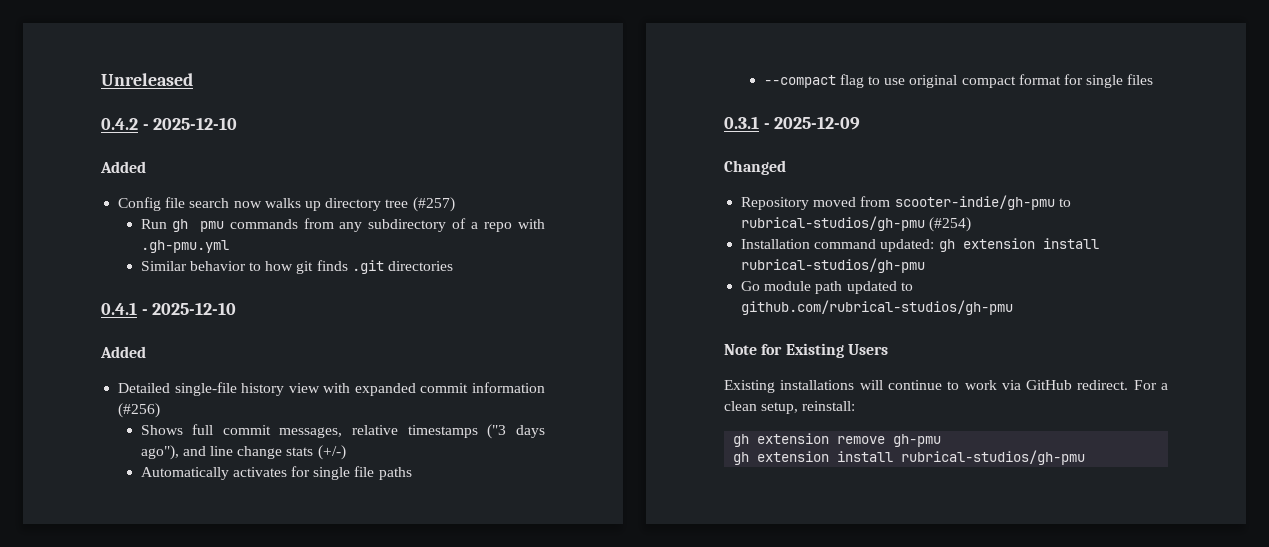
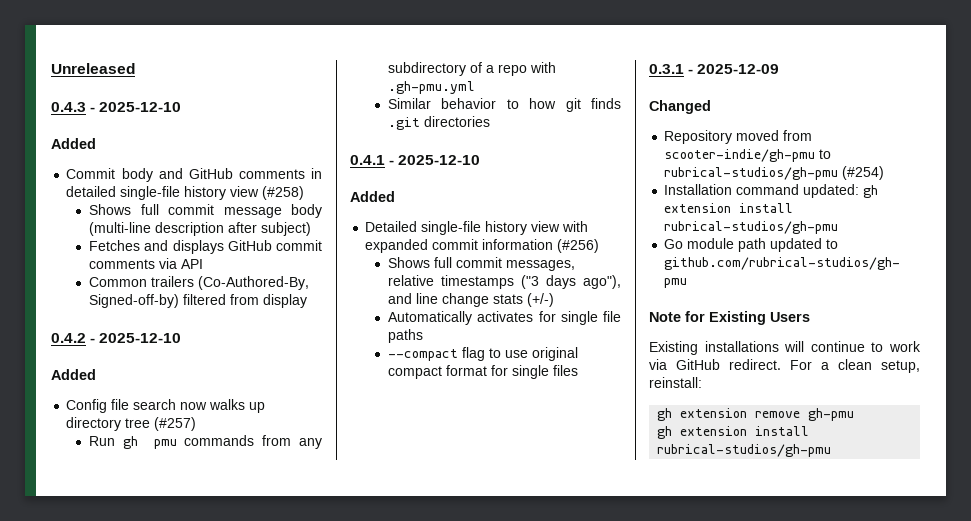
+ 0.4.3 - 2025-12-10
+ Added
+ Commit body and GitHub comments in detailed single-file history view (#258)
+ Shows full commit message body (multi-line description after subject)
+ Fetches and displays GitHub commit comments via API
+ Common trailers (Co-Authored-By, Signed-off-by) filtered from display

